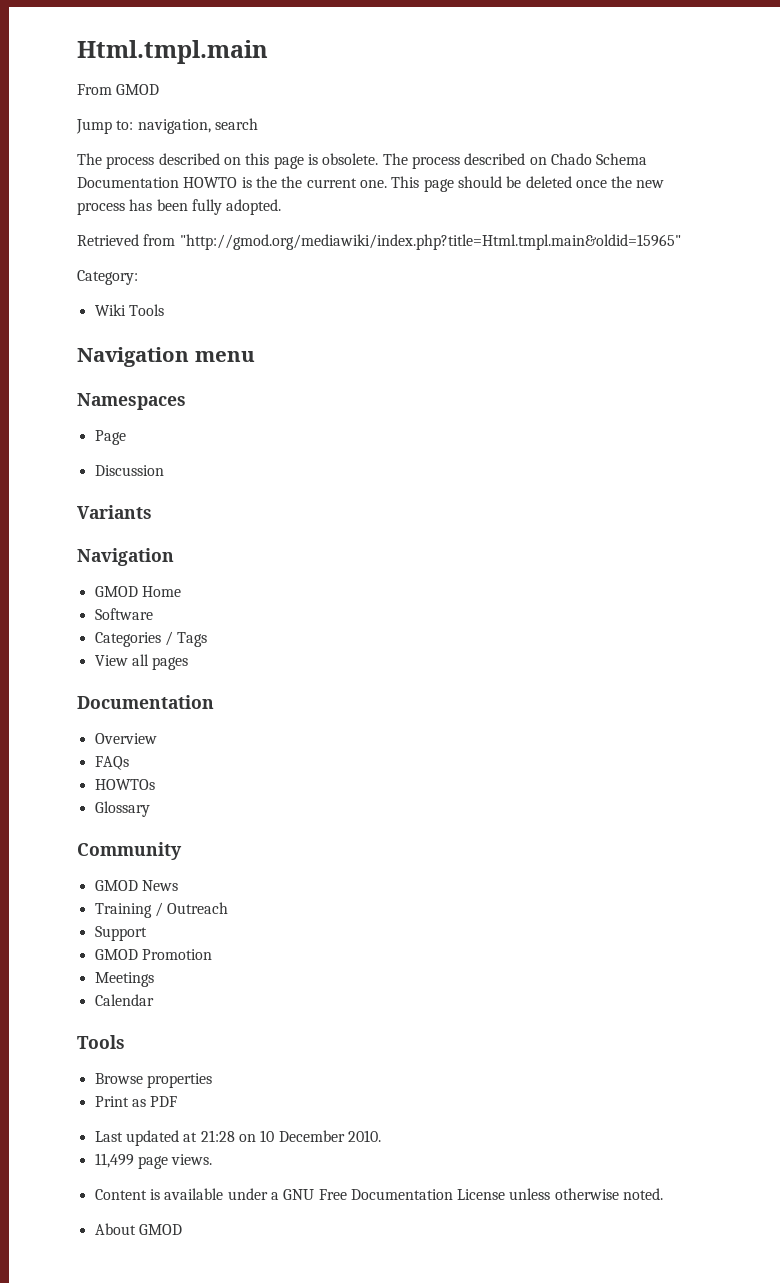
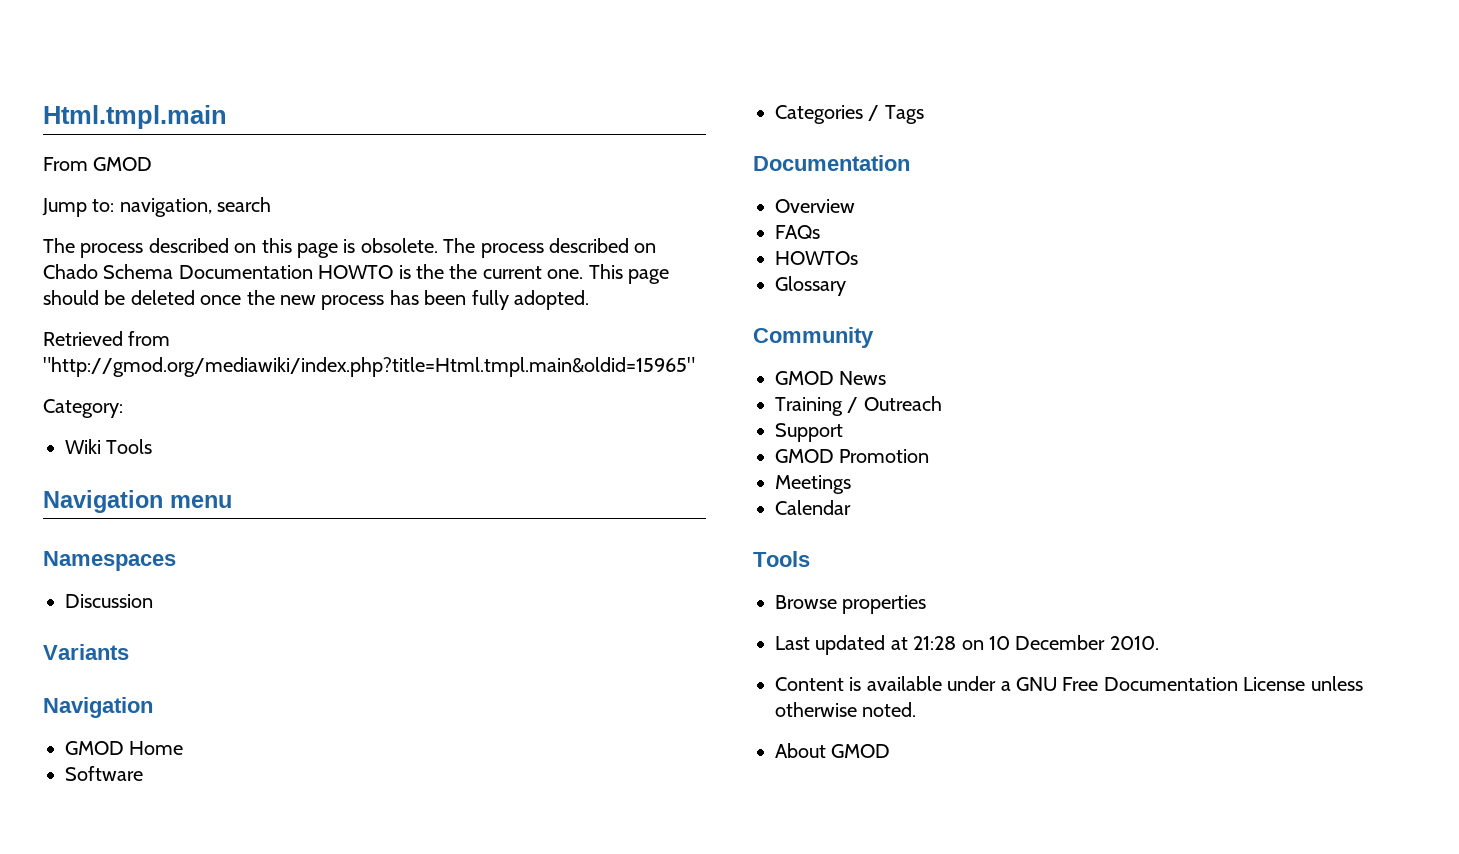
- Page
- View all pages
- Print as PDF
- 11,499 page views.

